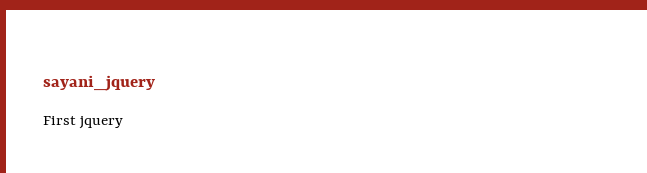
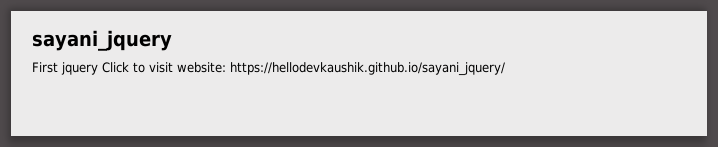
- First jquery
+ First jquery Click to visit website: https://hellodevkaushik.github.io/sayani_jquery/

